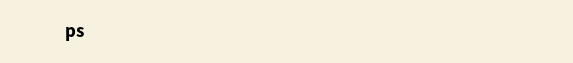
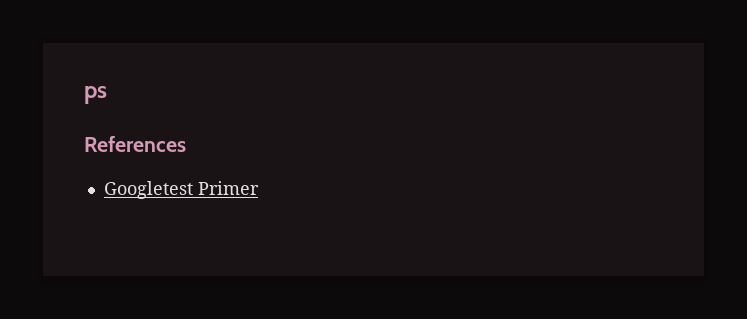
+ References
+ Googletest Primer

